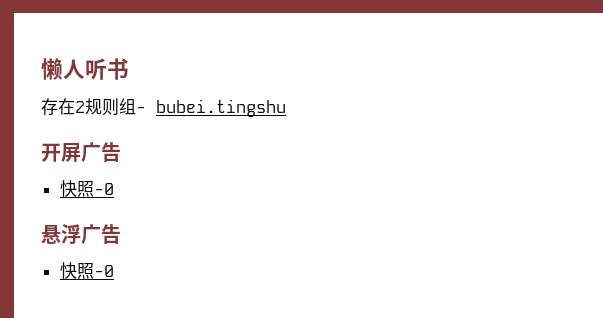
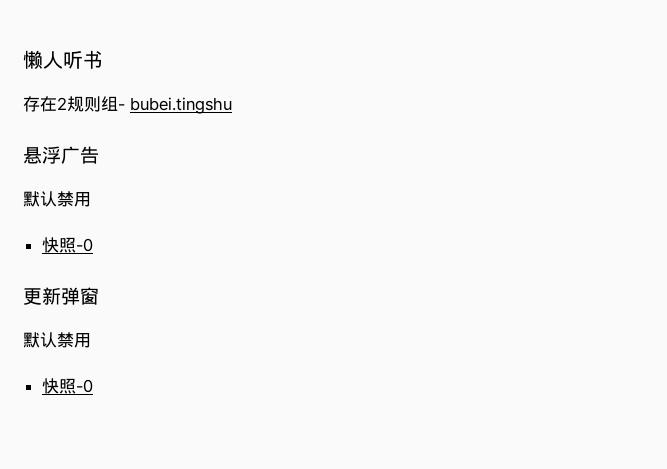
- 开屏广告
+ 悬浮广告
+ 默认禁用
- 悬浮广告
+ 更新弹窗
+ 默认禁用

